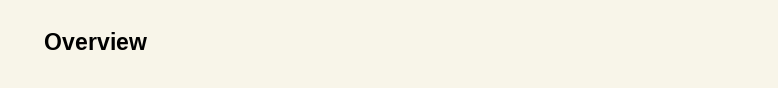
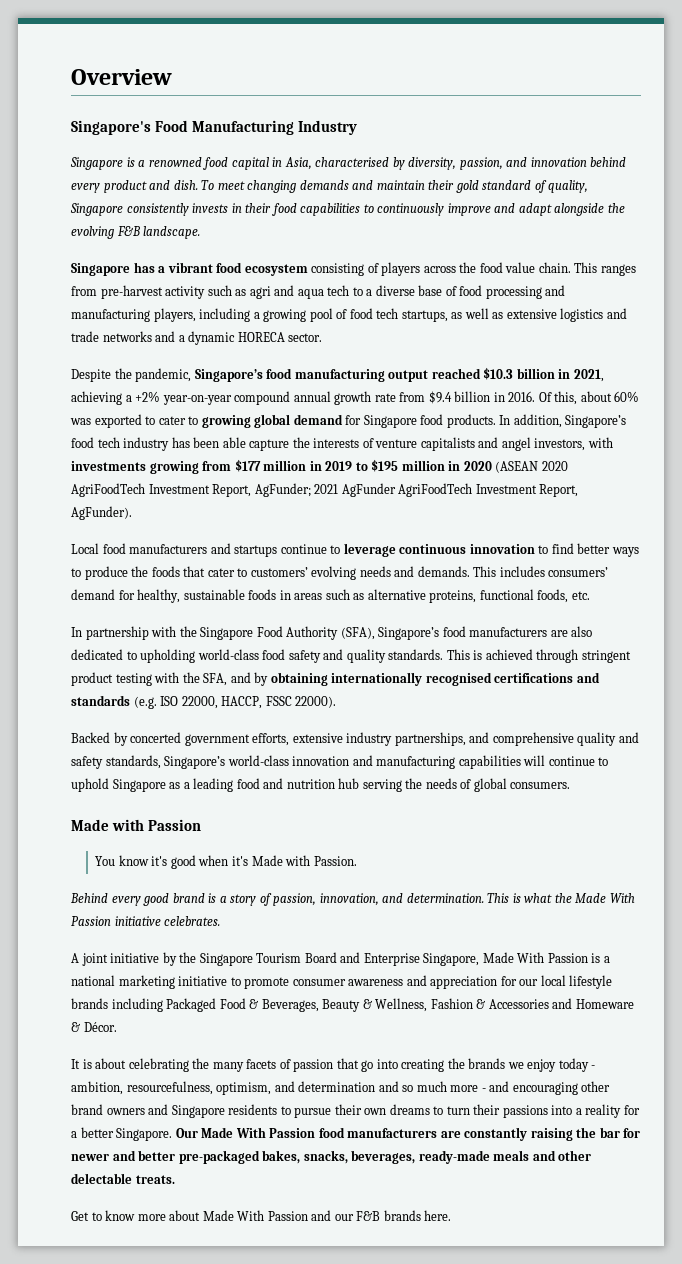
+ Singapore's Food Manufacturing Industry
+ Singapore is a renowned food capital in Asia, characterised by diversity, passion, and innovation behind every product and dish. To meet changing demands and maintain their gold standard of quality, Singapore consistently invests in their food capabilities to continuously improve and adapt alongside the evolving F&B landscape.
+ Singapore has a vibrant food ecosystem consisting of players across the food value chain. This ranges from pre-harvest activity such as agri and aqua tech to a diverse base of food processing and manufacturing players, including a growing pool of food tech startups, as well as extensive logistics and trade networks and a dynamic HORECA sector.
+ Despite the pandemic, Singapore’s food manufacturing output reached $10.3 billion in 2021, achieving a +2% year-on-year compound annual growth rate from $9.4 billion in 2016. Of this, about 60% was exported to cater to growing global demand for Singapore food products. In addition, Singapore’s food tech industry has been able capture the interests of venture capitalists and angel investors, with investments growing from $177 million in 2019 to $195 million in 2020 (ASEAN 2020 AgriFoodTech Investment Report, AgFunder; 2021 AgFunder AgriFoodTech Investment Report, AgFunder).
+ Local food manufacturers and startups continue to leverage continuous innovation to find better ways to produce the foods that cater to customers’ evolving needs and demands. This includes consumers’ demand for healthy, sustainable foods in areas such as alternative proteins, functional foods, etc.
+ In partnership with the Singapore Food Authority (SFA), Singapore’s food manufacturers are also dedicated to upholding world-class food safety and quality standards. This is achieved through stringent product testing with the SFA, and by obtaining internationally recognised certifications and standards (e.g. ISO 22000, HACCP, FSSC 22000).
+ Backed by concerted government efforts, extensive industry partnerships, and comprehensive quality and safety standards, Singapore’s world-class innovation and manufacturing capabilities will continue to uphold Singapore as a leading food and nutrition hub serving the needs of global consumers.
+ Made with Passion
+ You know it's good when it's Made with Passion.
+ Behind every good brand is a story of passion, innovation, and determination. This is what the Made With Passion initiative celebrates.
+ A joint initiative by the Singapore Tourism Board and Enterprise Singapore, Made With Passion is a national marketing initiative to promote consumer awareness and appreciation for our local lifestyle brands including Packaged Food & Beverages, Beauty & Wellness, Fashion & Accessories and Homeware & Décor.
+ It is about celebrating the many facets of passion that go into creating the brands we enjoy today - ambition, resourcefulness, optimism, and determination and so much more - and encouraging other brand owners and Singapore residents to pursue their own dreams to turn their passions into a reality for a better Singapore. Our Made With Passion food manufacturers are constantly raising the bar for newer and better pre-packaged bakes, snacks, beverages, ready-made meals and other delectable treats.
+ Get to know more about Made With Passion and our F&B brands here.

